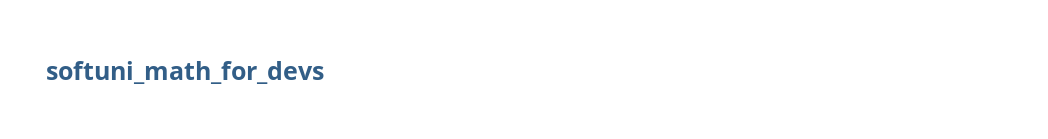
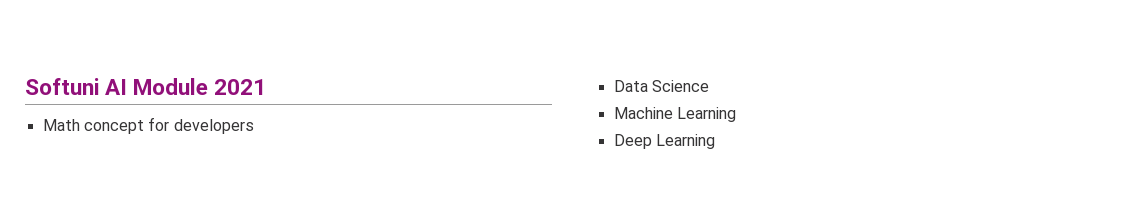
- softuni_math_for_devs
+ Softuni AI Module 2021
+ Math concept for developers
+ Data Science
+ Machine Learning
+ Deep Learning

